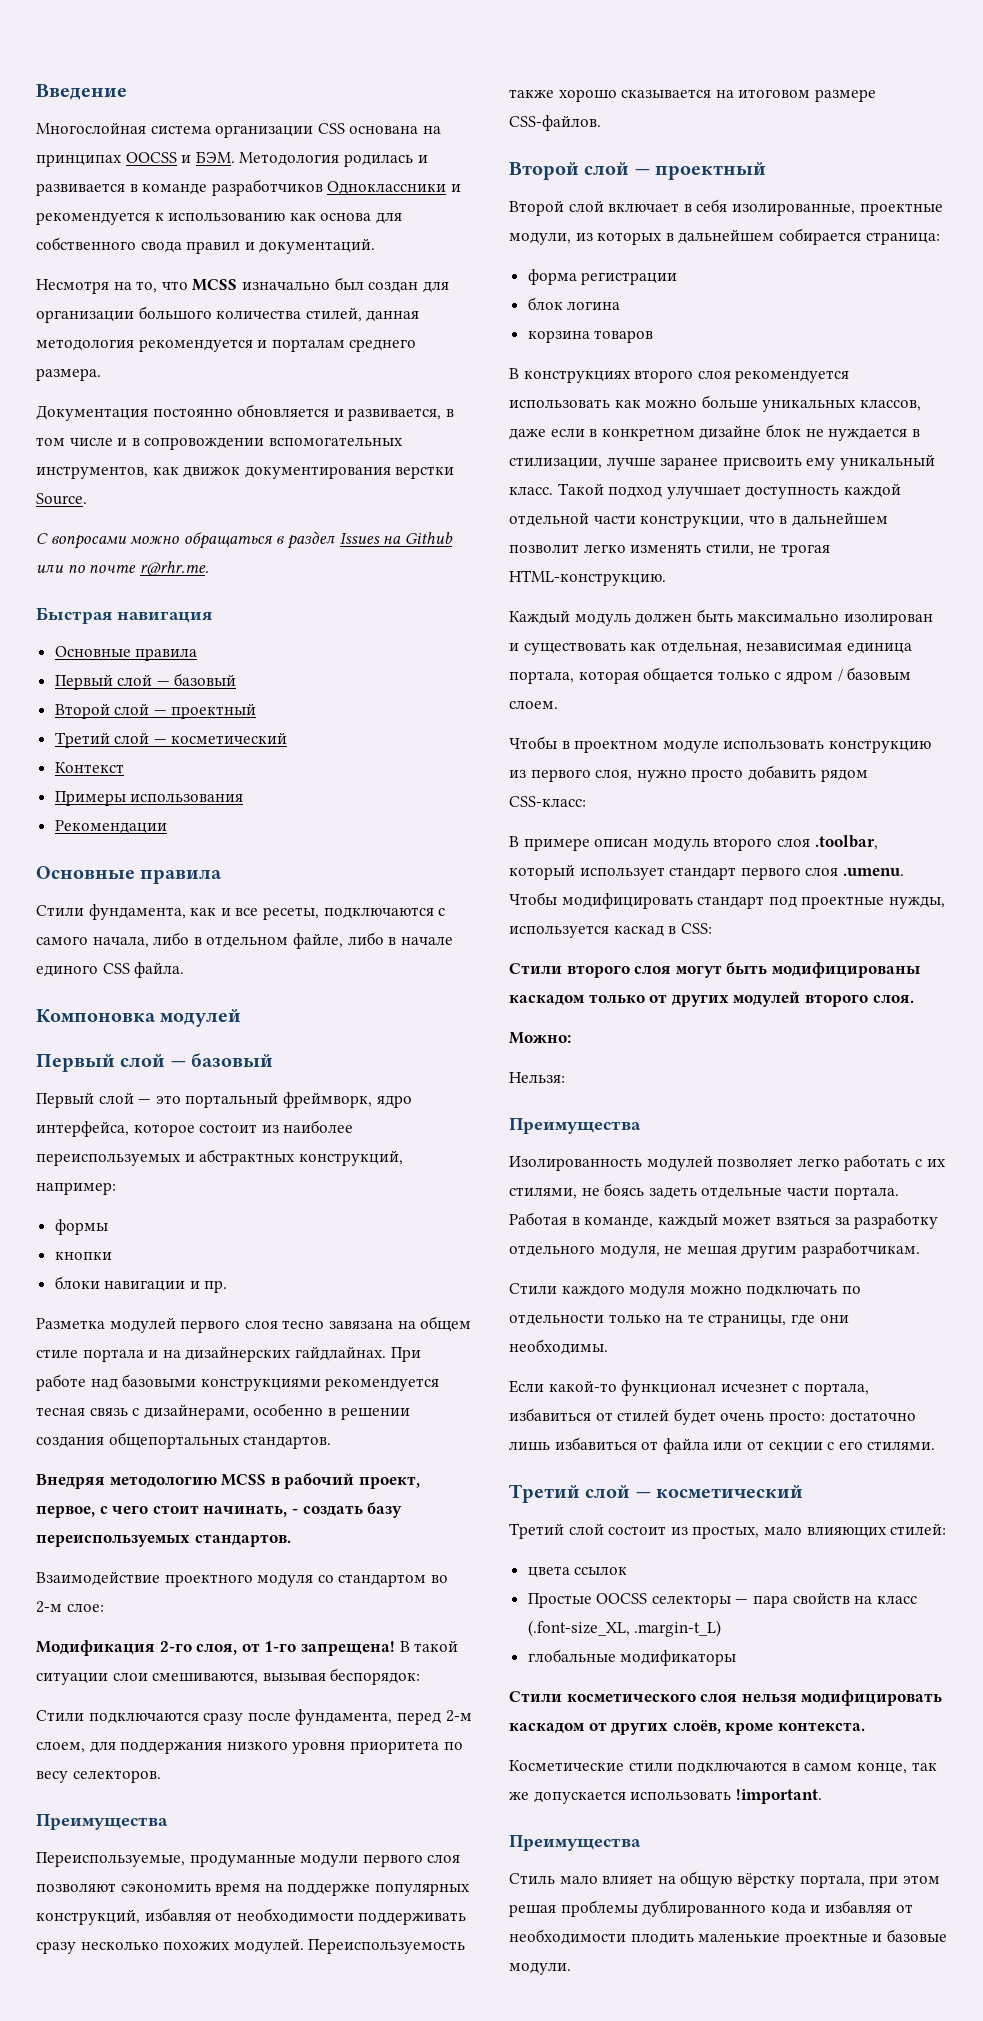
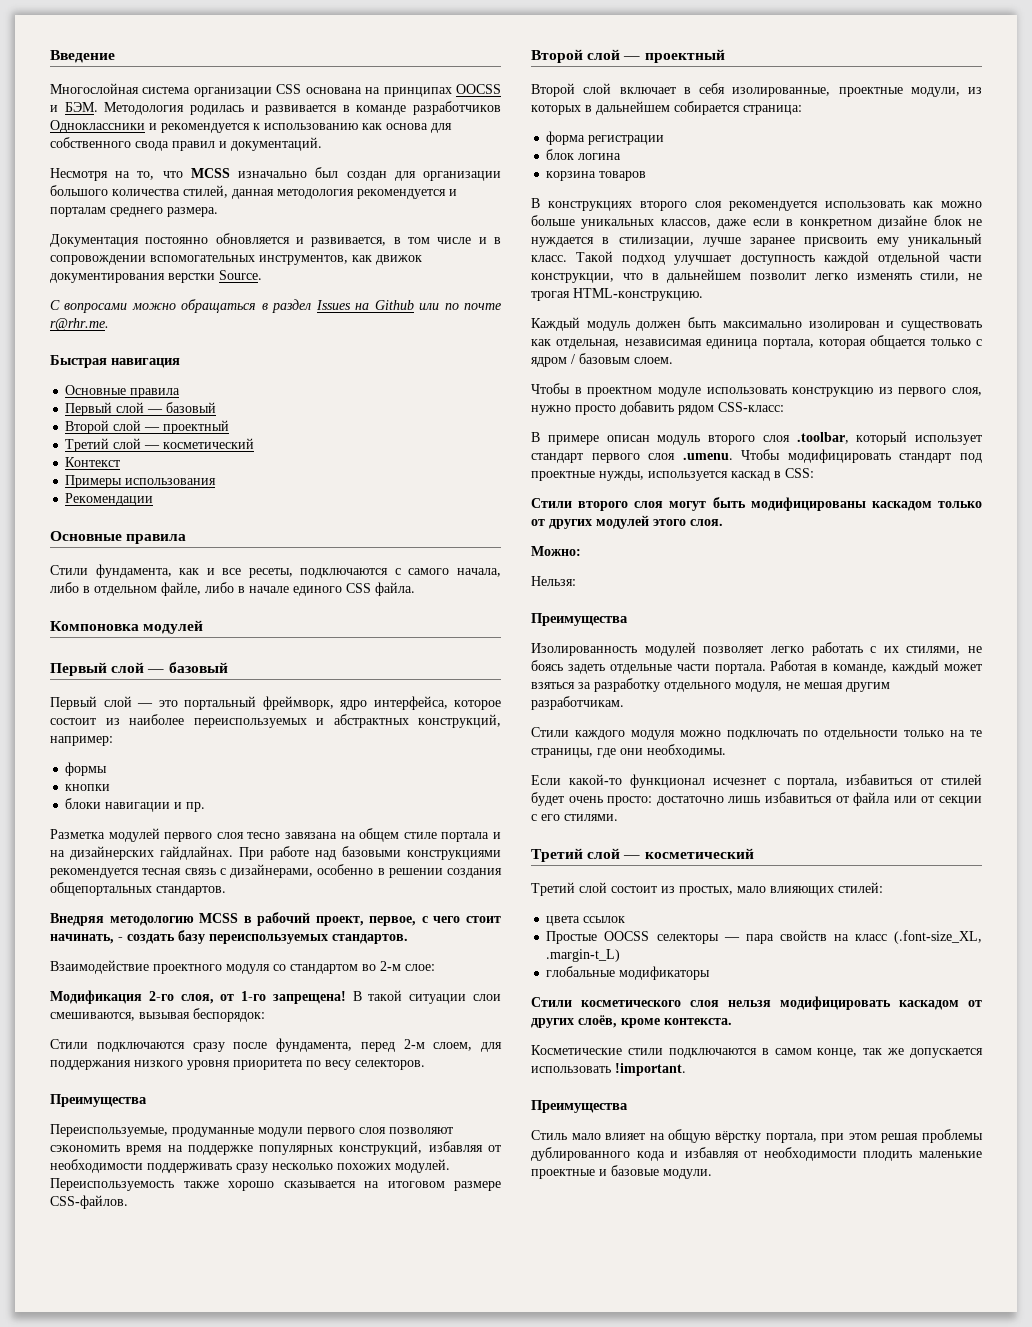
- Стили второго слоя могут быть модифицированы каскадом только от других модулей второго слоя.
+ Стили второго слоя могут быть модифицированы каскадом только от других модулей этого слоя.

